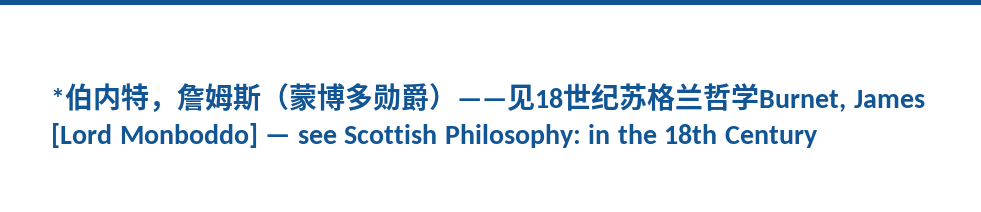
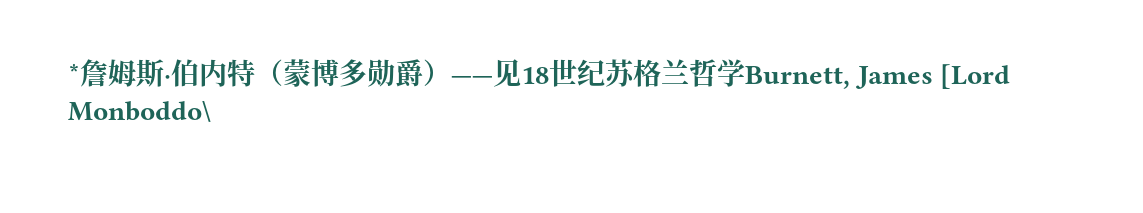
- *伯内特，詹姆斯（蒙博多勋爵）——见18世纪苏格兰哲学Burnet, James [Lord Monboddo] — see Scottish Philosophy: in the 18th Century
+ *詹姆斯·伯内特（蒙博多勋爵）——见18世纪苏格兰哲学Burnett, James [Lord Monboddo\

